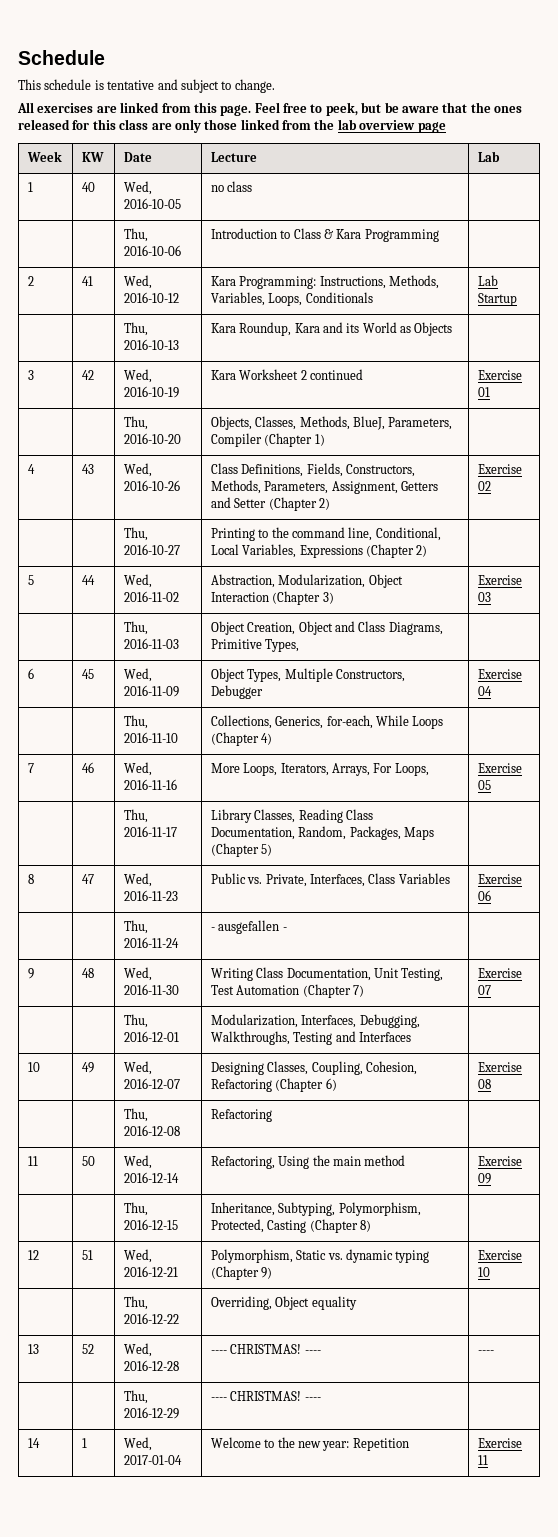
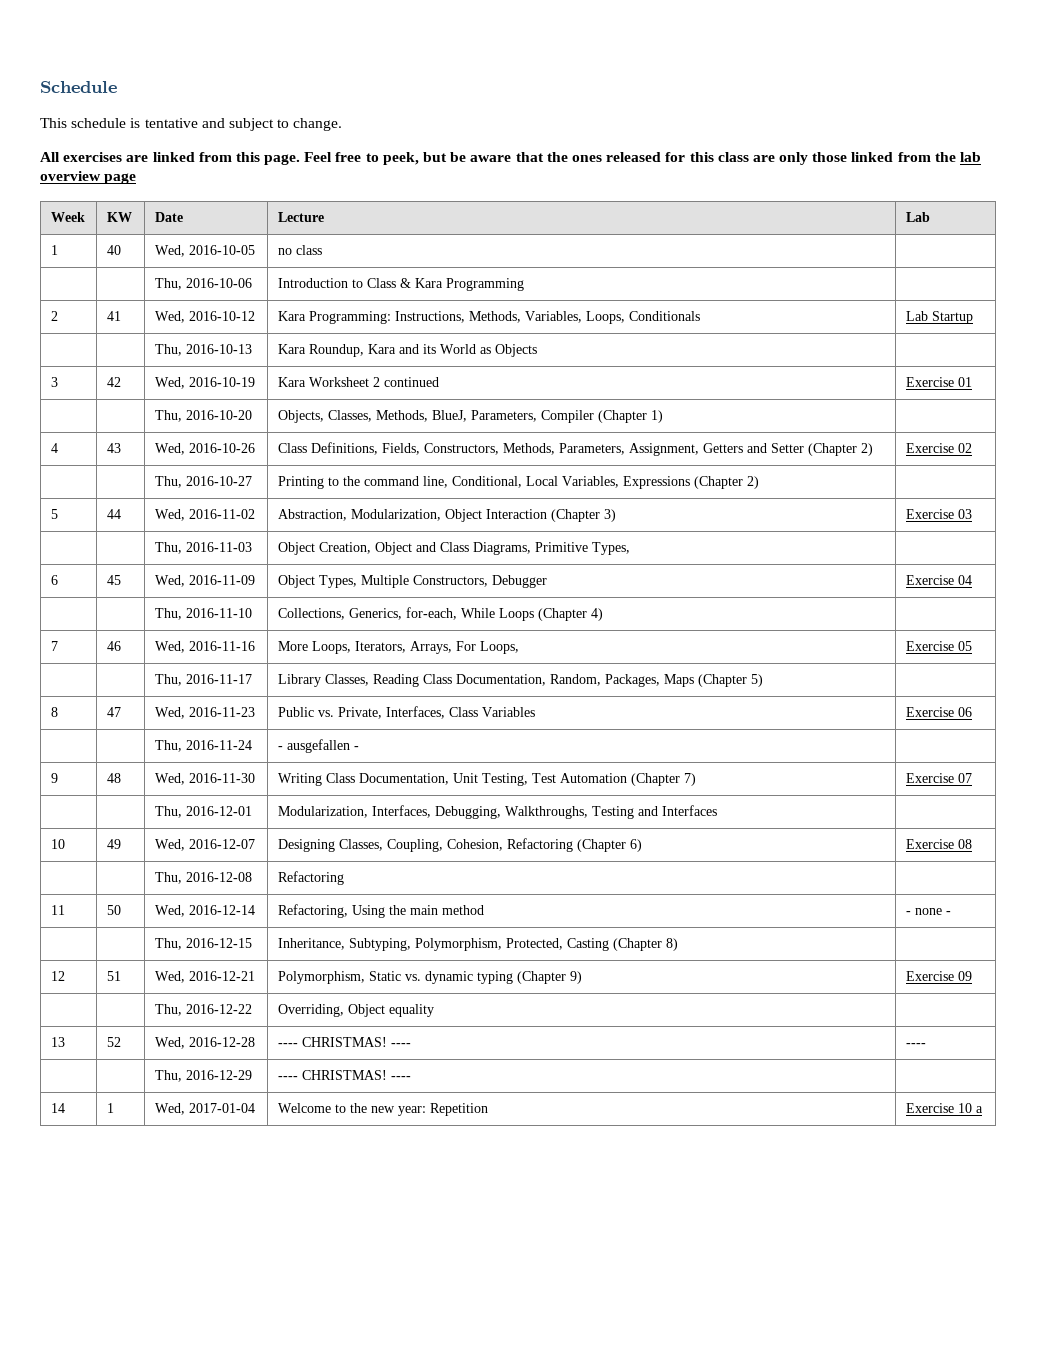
- 11 | 50 | Wed, 2016-12-14 | Refactoring, Using the main method | Exercise 09
+ 11 | 50 | Wed, 2016-12-14 | Refactoring, Using the main method | - none -
- 12 | 51 | Wed, 2016-12-21 | Polymorphism, Static vs. dynamic typing (Chapter 9) | Exercise 10
+ 12 | 51 | Wed, 2016-12-21 | Polymorphism, Static vs. dynamic typing (Chapter 9) | Exercise 09
- 14 | 1 | Wed, 2017-01-04 | Welcome to the new year: Repetition | Exercise 11
+ 14 | 1 | Wed, 2017-01-04 | Welcome to the new year: Repetition | Exercise 10 a

